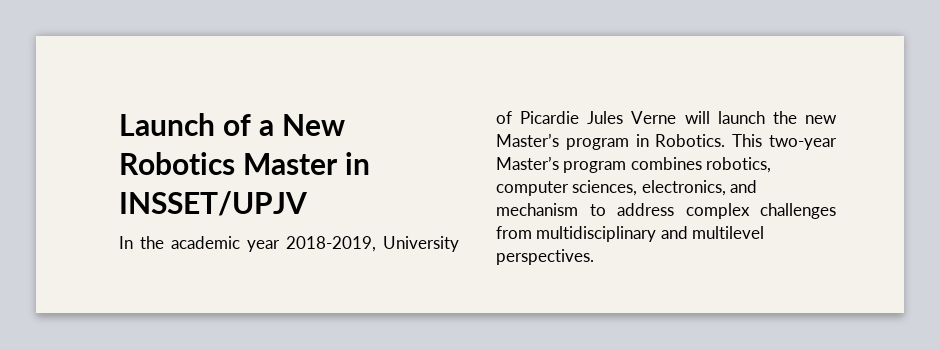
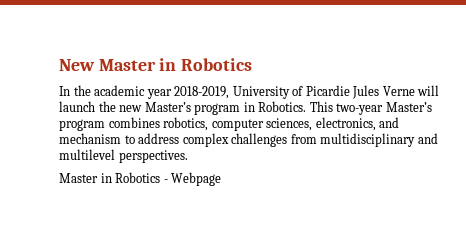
- Launch of a New Robotics Master in INSSET/UPJV
+ New Master in Robotics
+ Master in Robotics - Webpage

